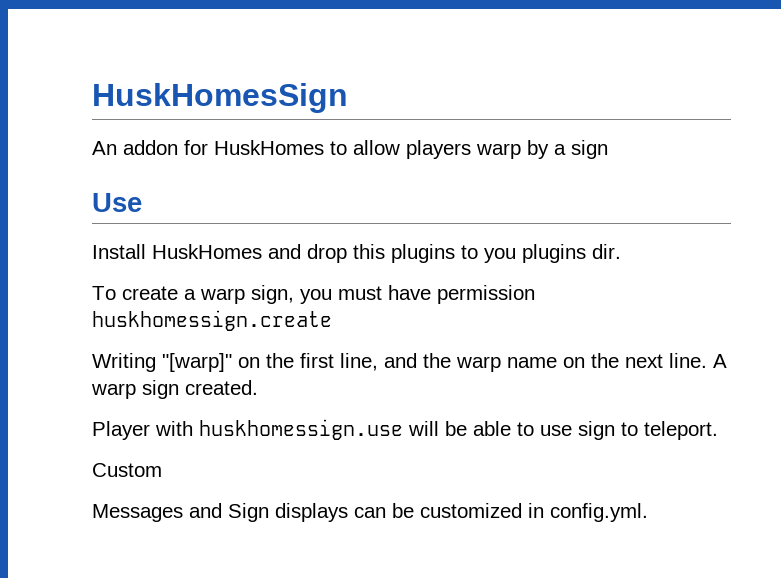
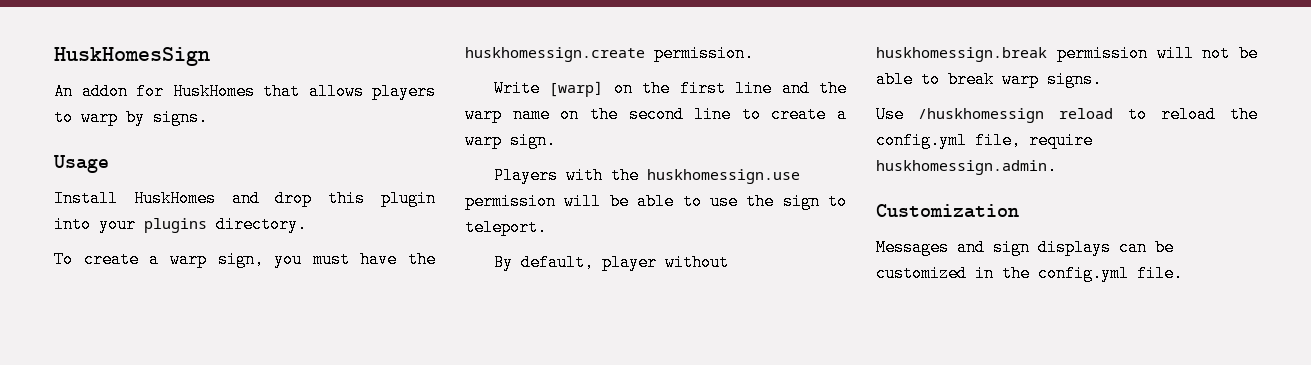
- An addon for HuskHomes to allow players warp by a sign
- Use
+ An addon for HuskHomes that allows players to warp by signs.
+ Usage
- Install HuskHomes and drop this plugins to you plugins dir.
+ Install HuskHomes and drop this plugin into your plugins directory.
- To create a warp sign, you must have permission huskhomessign.create
- Writing "[warp]" on the first line, and the warp name on the next line. A warp sign created.
- Player with huskhomessign.use will be able to use sign to teleport.
+ To create a warp sign, you must have the huskhomessign.create permission.
+ Write [warp] on the first line and the warp name on the second line to create a warp sign.
+ Players with the huskhomessign.use permission will be able to use the sign to teleport.
- Custom
+ By default, player without huskhomessign.break permission will not be able to break warp signs.
+ Use /huskhomessign reload to reload the config.yml file, require huskhomessign.admin.
+ Customization
- Messages and Sign displays can be customized in config.yml.
+ Messages and sign displays can be customized in the config.yml file.

